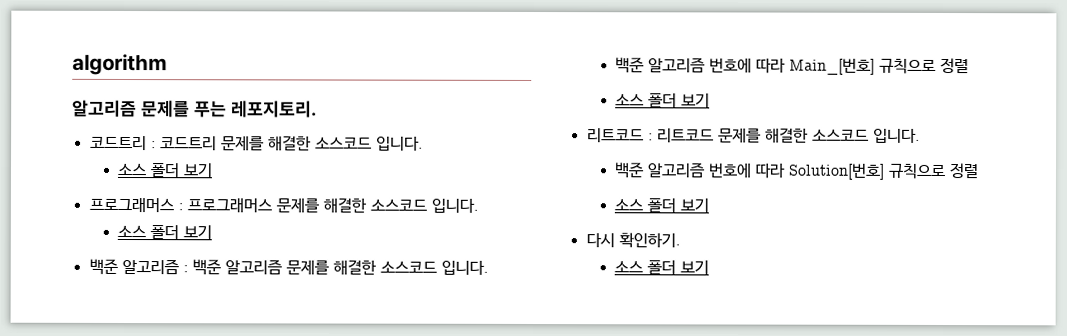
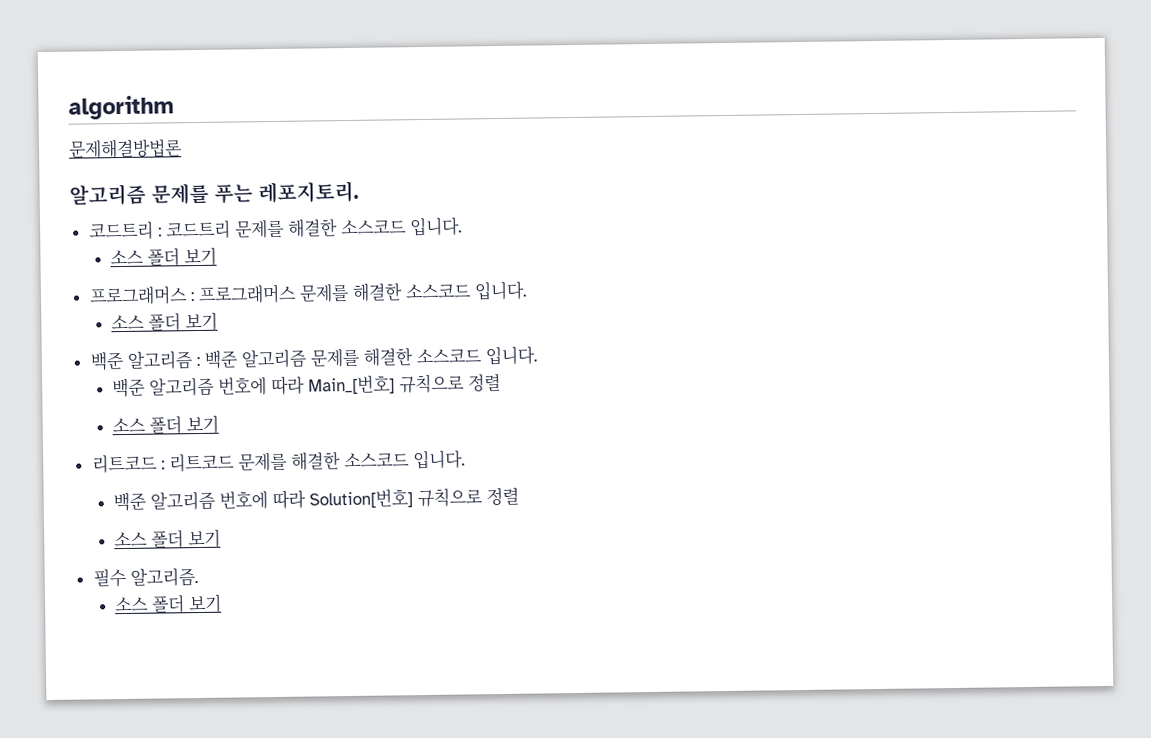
+ 문제해결방법론
- 다시 확인하기.
+ 필수 알고리즘.

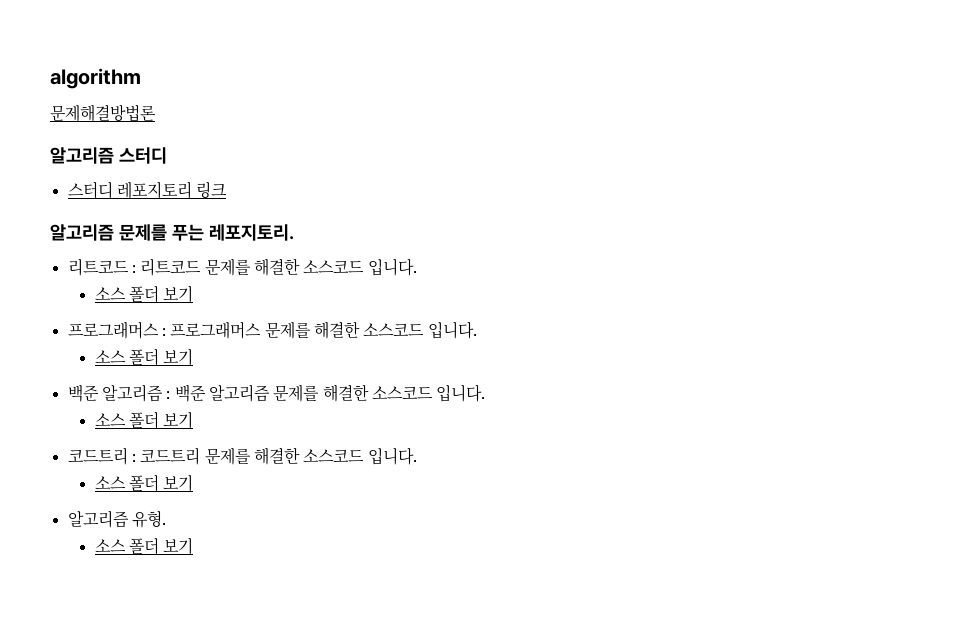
+ 알고리즘 스터디
+ 스터디 레포지토리 링크
- 코드트리 : 코드트리 문제를 해결한 소스코드 입니다.
+ 리트코드 : 리트코드 문제를 해결한 소스코드 입니다.
  백준 알고리즘 : 백준 알고리즘 문제를 해결한 소스코드 입니다.
- 백준 알고리즘 번호에 따라 Main_[번호] 규칙으로 정렬
  소스 폴더 보기
- 리트코드 : 리트코드 문제를 해결한 소스코드 입니다.
- 백준 알고리즘 번호에 따라 Solution[번호] 규칙으로 정렬
+ 코드트리 : 코드트리 문제를 해결한 소스코드 입니다.
  소스 폴더 보기
- 필수 알고리즘.
+ 알고리즘 유형.

